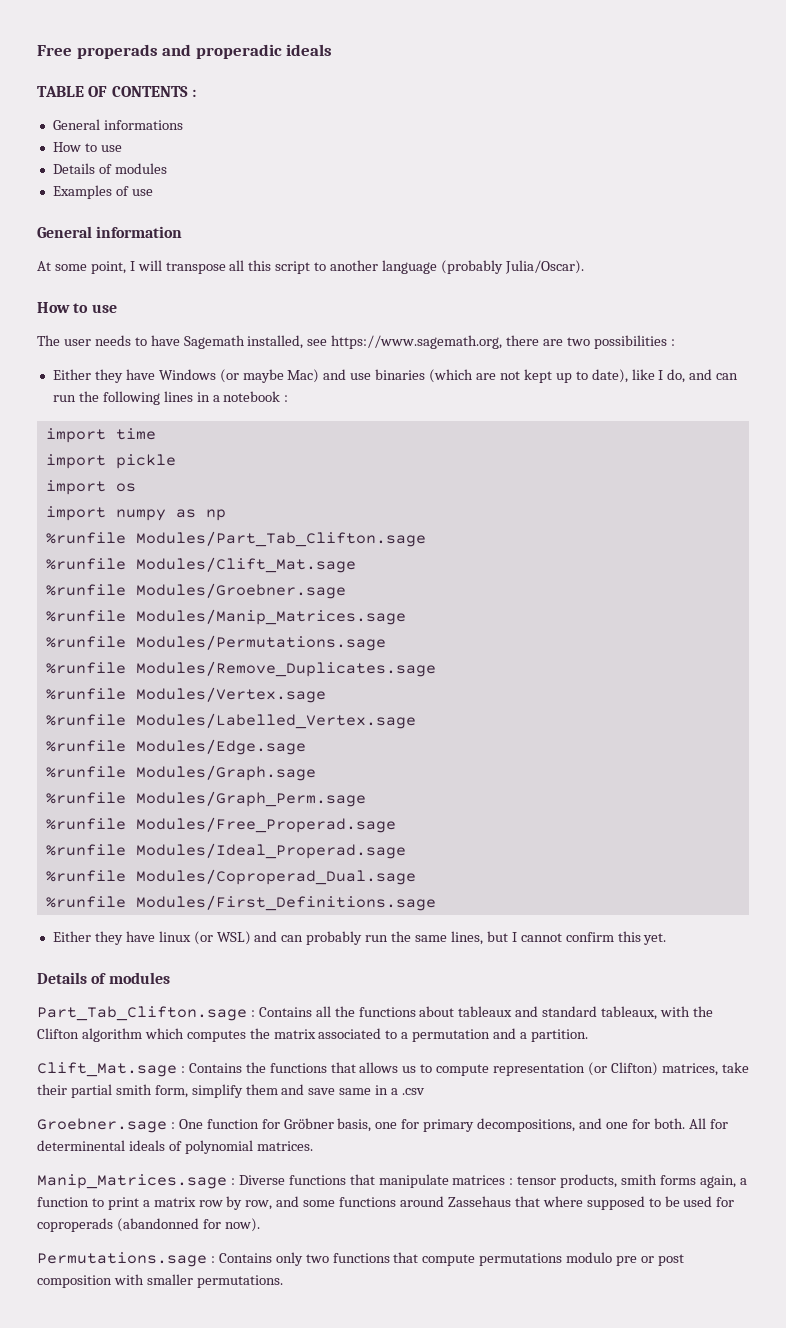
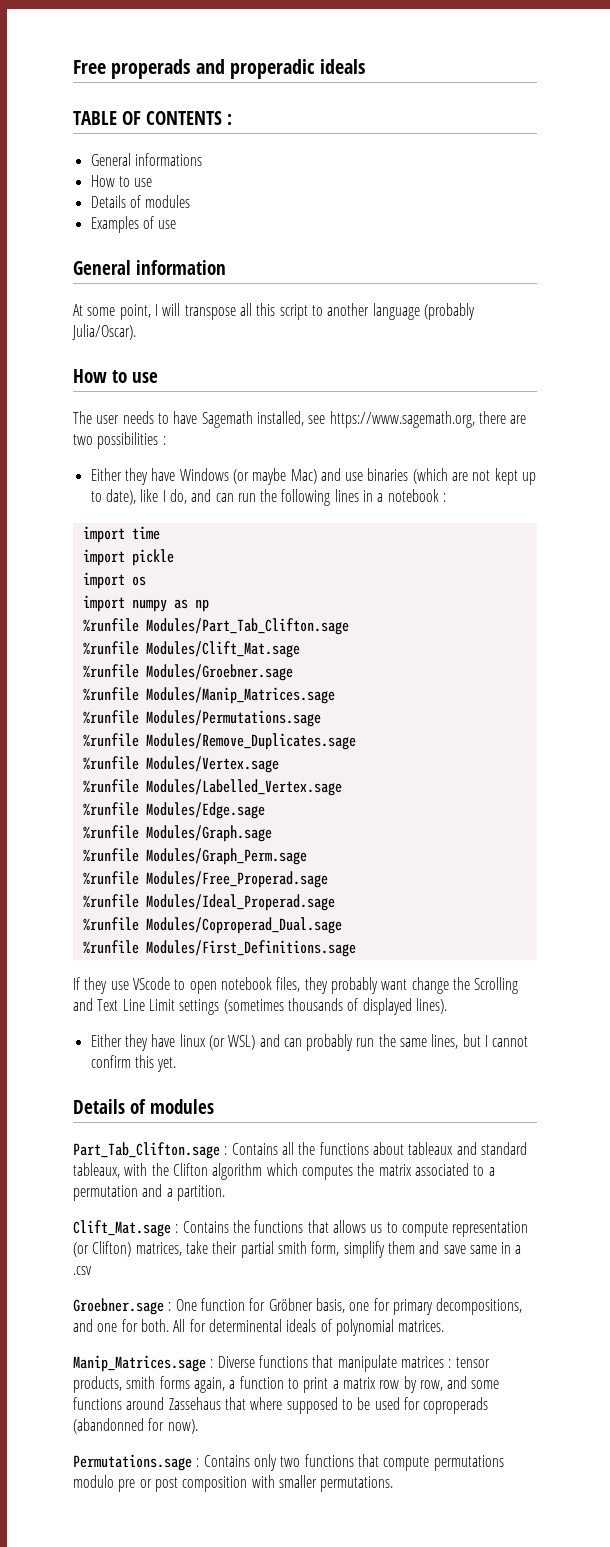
+ If they use VScode to open notebook files, they probably want change the Scrolling and Text Line Limit settings (sometimes thousands of displayed lines).

